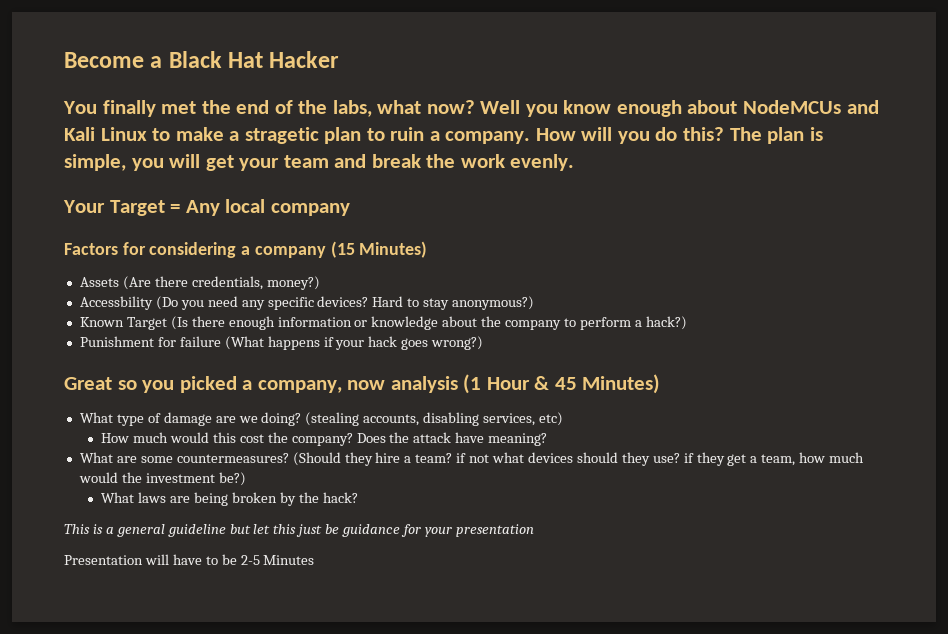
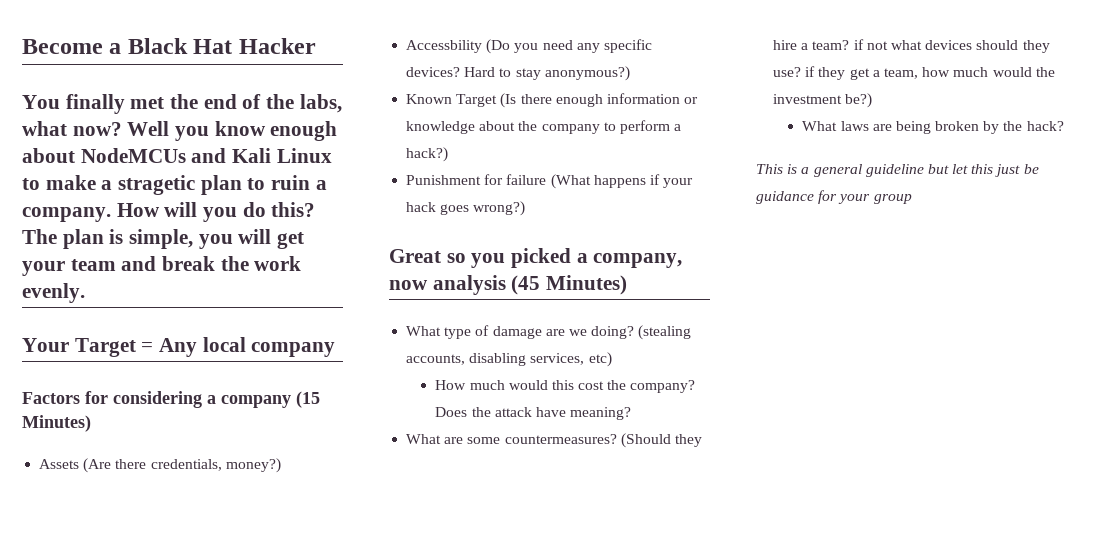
- Great so you picked a company, now analysis (1 Hour & 45 Minutes)
+ Great so you picked a company, now analysis (45 Minutes)
- This is a general guideline but let this just be guidance for your presentation
- Presentation will have to be 2-5 Minutes
+ This is a general guideline but let this just be guidance for your group

